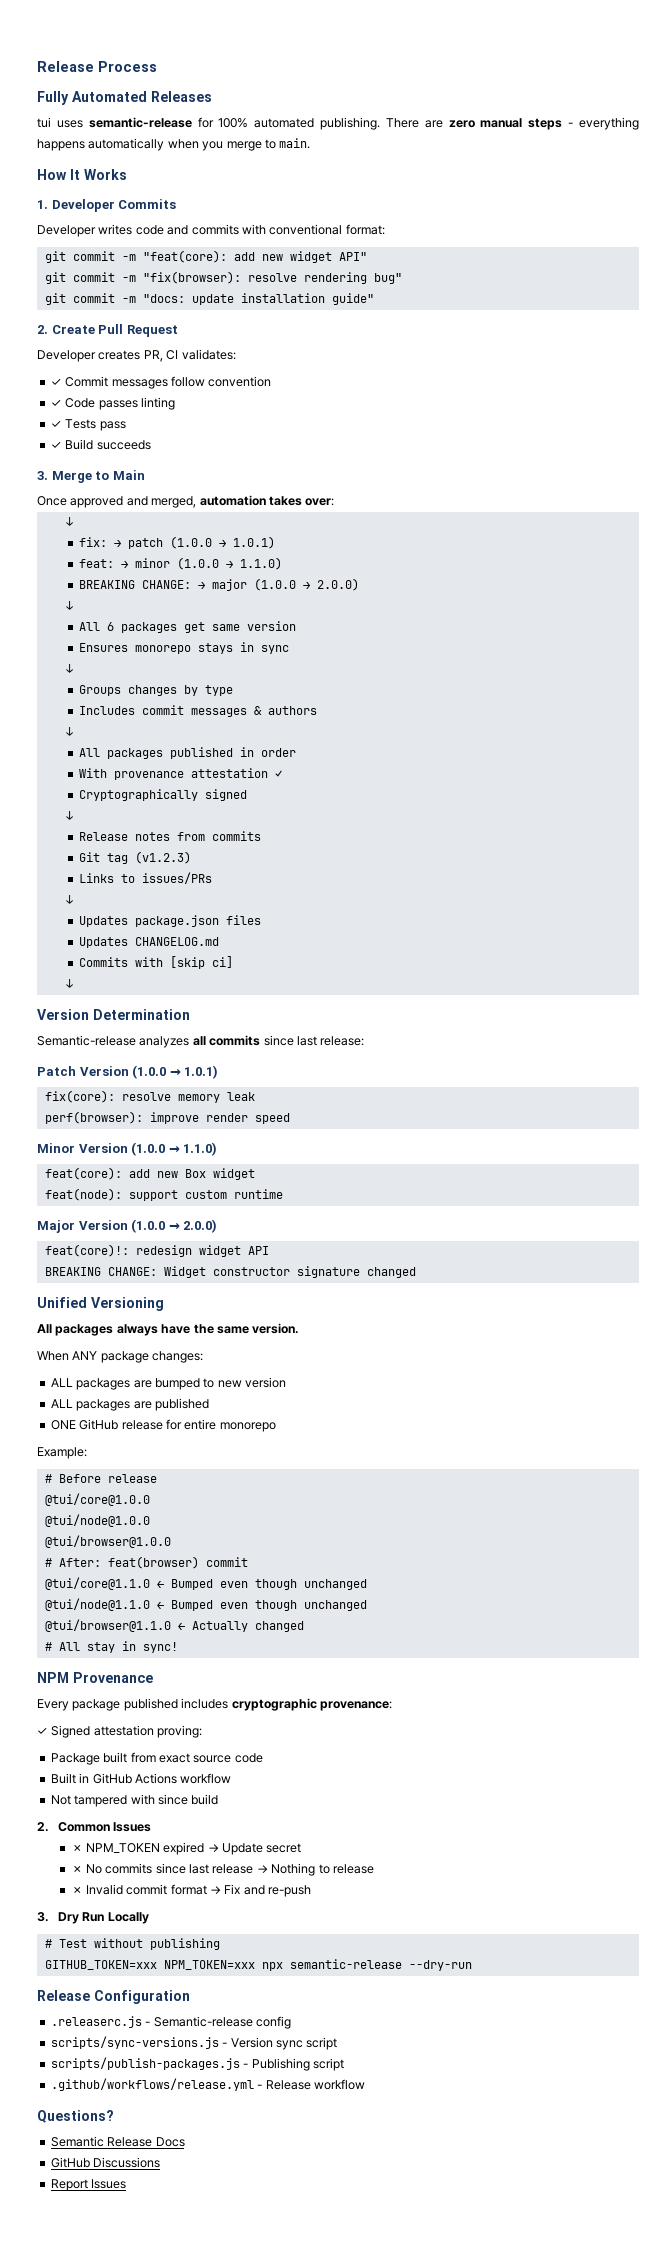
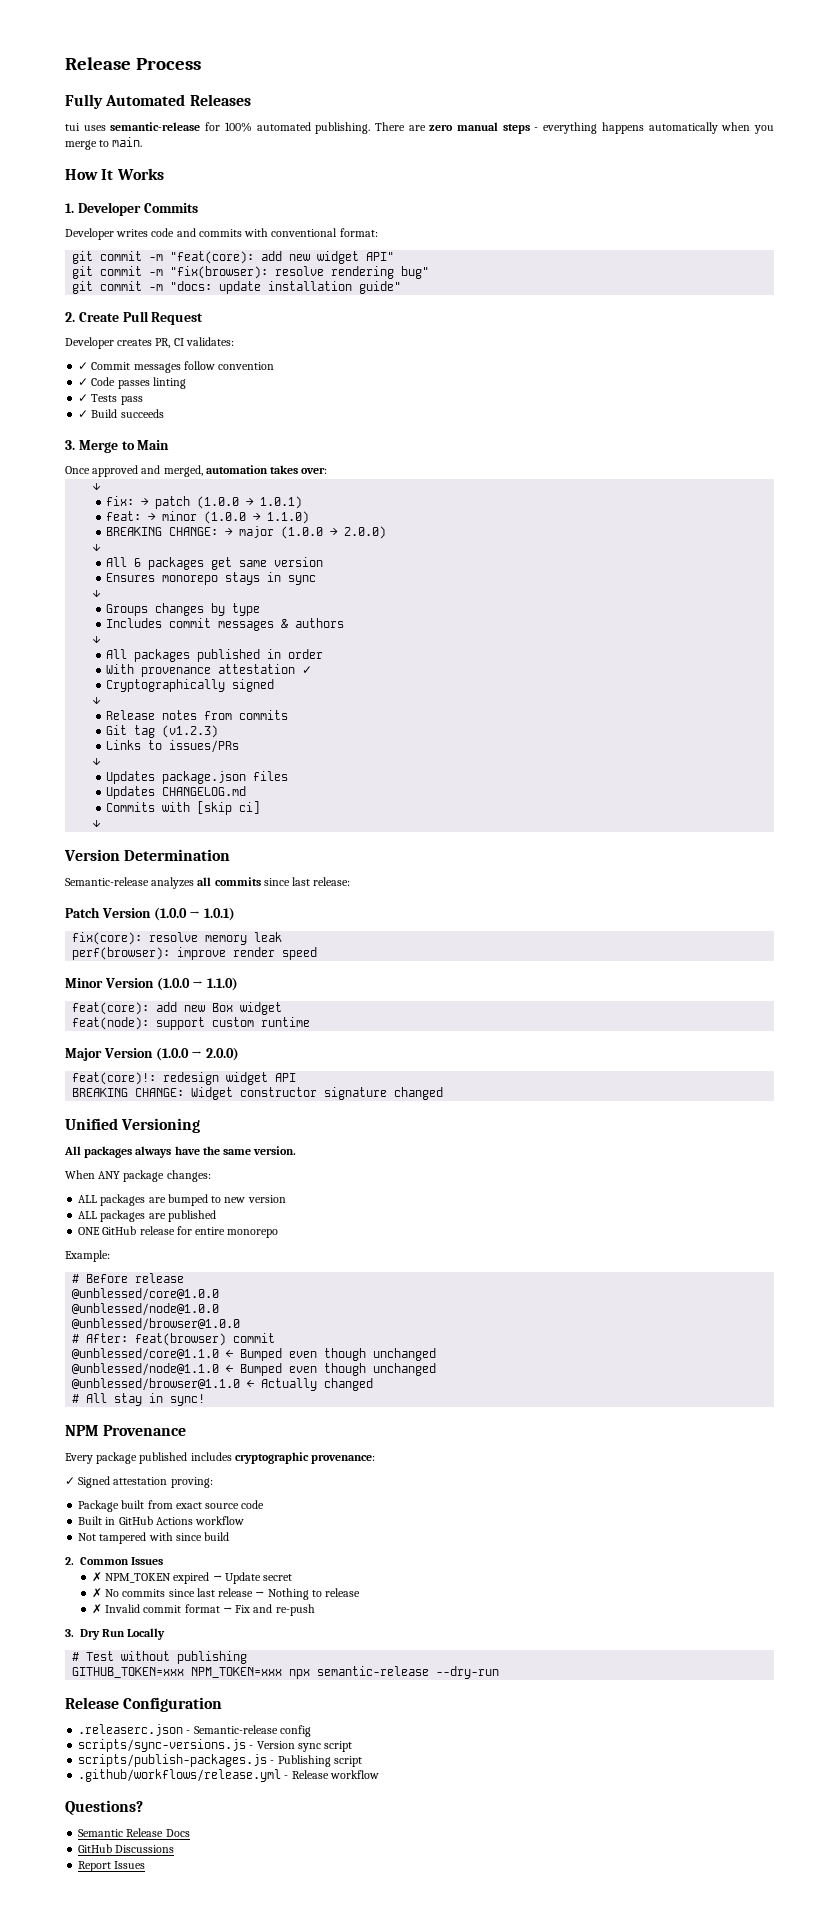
- @tui/core@1.0.0
- @tui/node@1.0.0
- @tui/browser@1.0.0
+ @unblessed/core@1.0.0
+ @unblessed/node@1.0.0
+ @unblessed/browser@1.0.0
- @tui/core@1.1.0 ← Bumped even though unchanged
- @tui/node@1.1.0 ← Bumped even though unchanged
- @tui/browser@1.1.0 ← Actually changed
+ @unblessed/core@1.1.0 ← Bumped even though unchanged
+ @unblessed/node@1.1.0 ← Bumped even though unchanged
+ @unblessed/browser@1.1.0 ← Actually changed
- .releaserc.js - Semantic-release config
+ .releaserc.json - Semantic-release config

